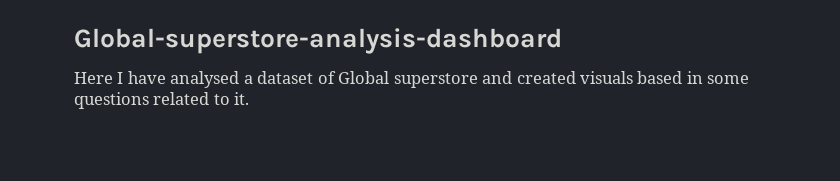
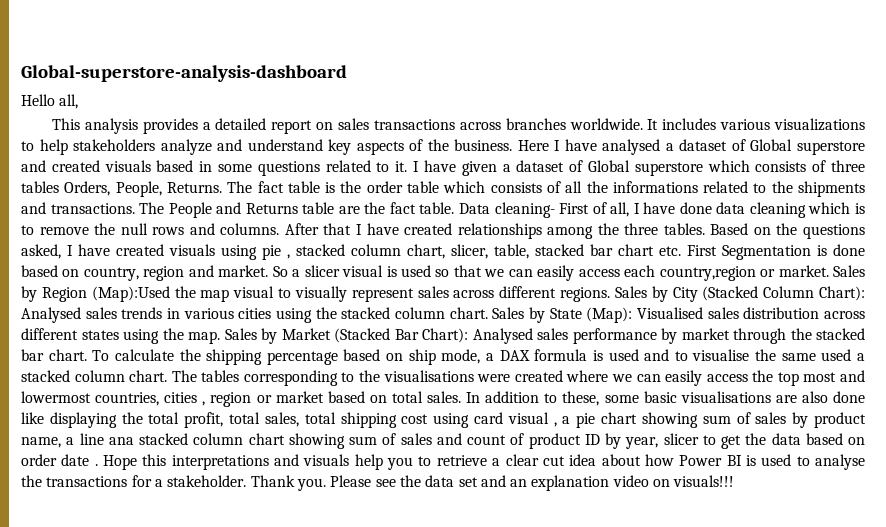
+ Hello all,
+ This analysis provides a detailed report on sales transactions across branches worldwide. It includes various visualizations to help stakeholders analyze and understand key aspects of the business.
+ I have given a dataset of Global superstore which consists of three tables Orders, People, Returns. The fact table is the order table which consists of all the informations related to the shipments and transactions. The People and Returns table are the fact table. Data cleaning- First of all, I have done data cleaning which is to remove the null rows and columns. After that I have created relationships among the three tables. Based on the questions asked, I have created visuals using pie , stacked column chart, slicer, table, stacked bar chart etc. First Segmentation is done based on country, region and market. So a slicer visual is used so that we can easily access each country,region or market. Sales by Region (Map):Used the map visual to visually represent sales across different regions. Sales by City (Stacked Column Chart): Analysed sales trends in various cities using the stacked column chart. Sales by State (Map): Visualised sales distribution across different states using the map. Sales by Market (Stacked Bar Chart): Analysed sales performance by market through the stacked bar chart. To calculate the shipping percentage based on ship mode, a DAX formula is used and to visualise the same used a stacked column chart. The tables corresponding to the visualisations were created where we can easily access the top most and lowermost countries, cities , region or market based on total sales. In addition to these, some basic visualisations are also done like displaying the total profit, total sales, total shipping cost using card visual , a pie chart showing sum of sales by product name, a line ana stacked column chart showing sum of sales and count of product ID by year, slicer to get the data based on order date . Hope this interpretations and visuals help you to retrieve a clear cut idea about how Power BI is used to analyse the transactions for a stakeholder. Thank you. Please see the data set and an explanation video on visuals!!!

